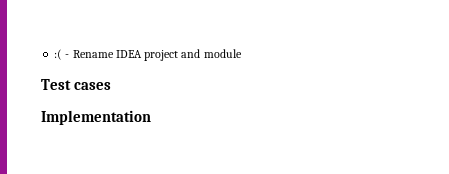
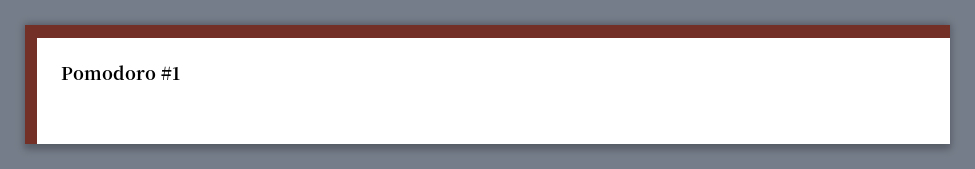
- :( - Rename IDEA project and module
- Test cases
- Implementation
+ Pomodoro #1

